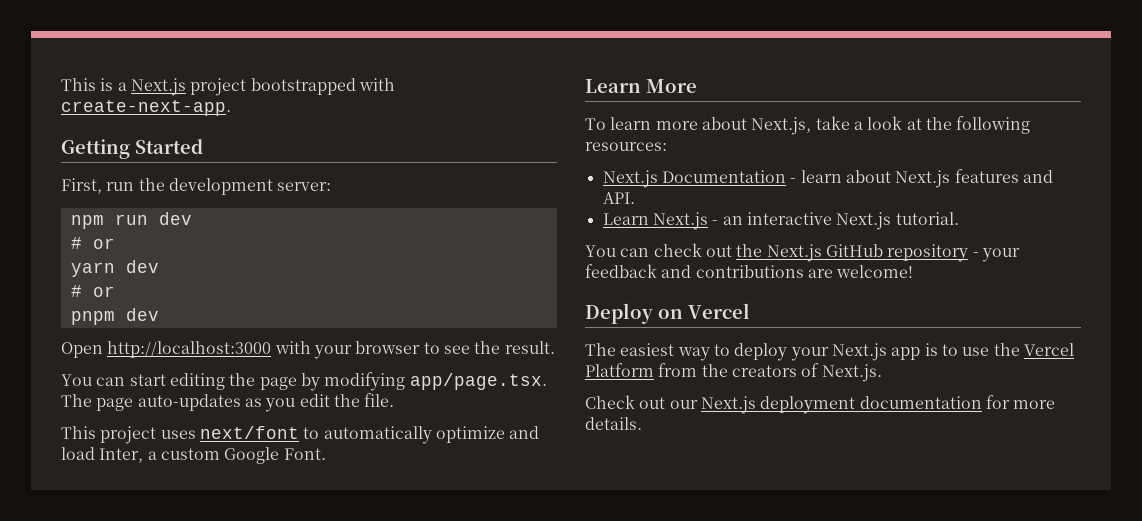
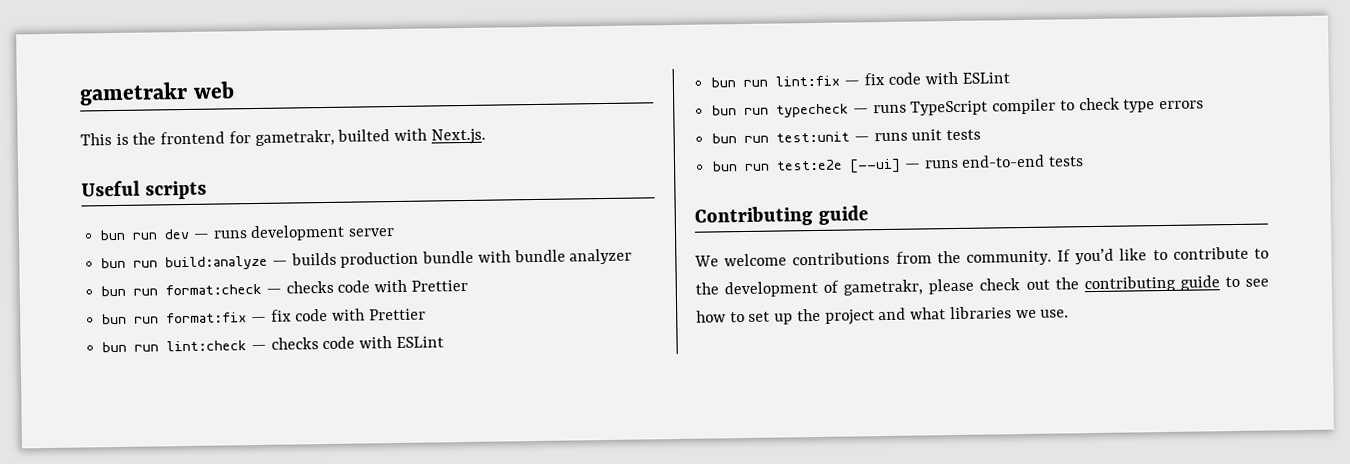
- This is a Next.js project bootstrapped with create-next-app.
- Getting Started
- First, run the development server:
- npm run dev
- # or
- yarn dev
- # or
- pnpm dev
- Open http://localhost:3000 with your browser to see the result.
- You can start editing the page by modifying app/page.tsx. The page auto-updates as you edit the file.
- This project uses next/font to automatically optimize and load Inter, a custom Google Font.
- Learn More
- To learn more about Next.js, take a look at the following resources:
- Next.js Documentation - learn about Next.js features and API.
- Learn Next.js - an interactive Next.js tutorial.
- You can check out the Next.js GitHub repository - your feedback and contributions are welcome!
- Deploy on Vercel
- The easiest way to deploy your Next.js app is to use the Vercel Platform from the creators of Next.js.
- Check out our Next.js deployment documentation for more details.
+ gametrakr web
+ This is the frontend for gametrakr, builted with Next.js.
+ Useful scripts
+ bun run dev — runs development server
+ bun run build:analyze — builds production bundle with bundle analyzer
+ bun run format:check — checks code with Prettier
+ bun run format:fix — fix code with Prettier
+ bun run lint:check — checks code with ESLint
+ bun run lint:fix — fix code with ESLint
+ bun run typecheck — runs TypeScript compiler to check type errors
+ bun run test:unit — runs unit tests
+ bun run test:e2e [--ui] — runs end-to-end tests
+ Contributing guide
+ We welcome contributions from the community. If you’d like to contribute to the development of gametrakr, please check out the contributing guide to see how to set up the project and what libraries we use.

